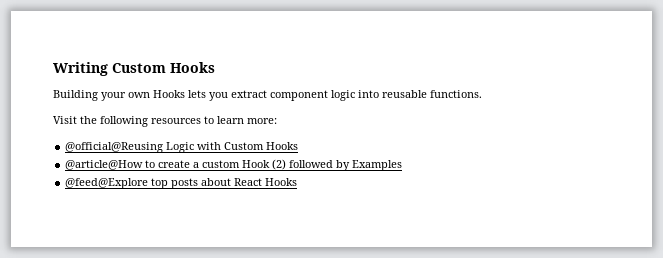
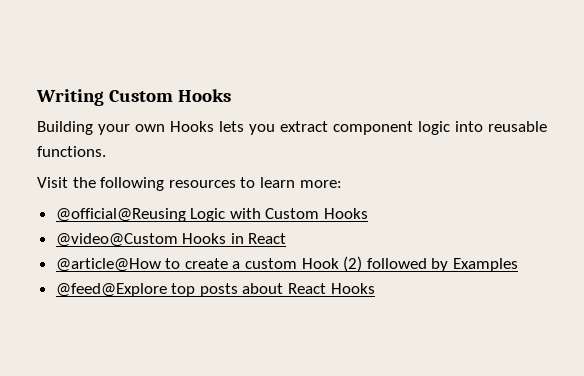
+ @video@Custom Hooks in React

